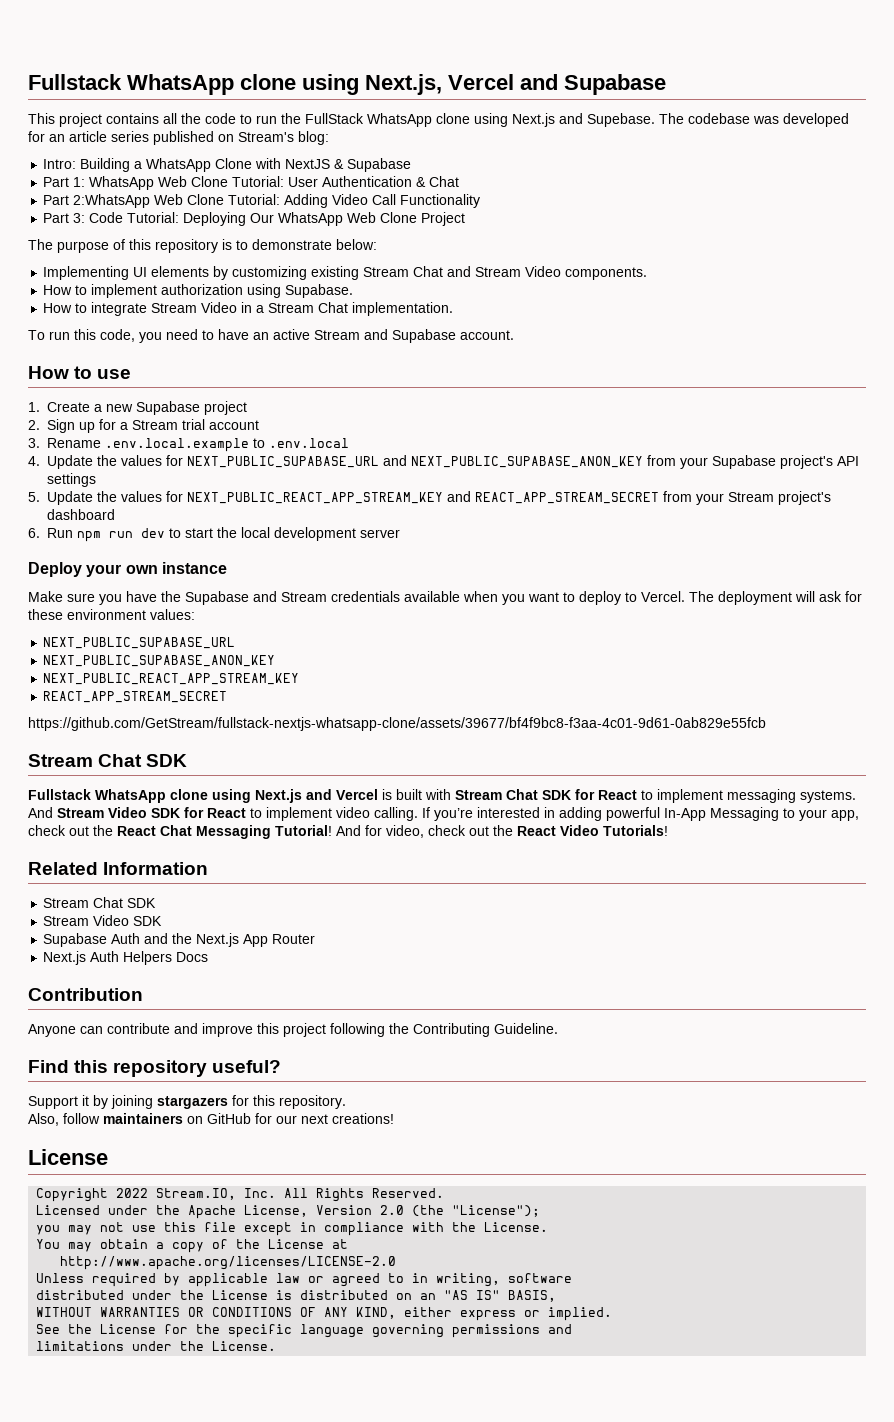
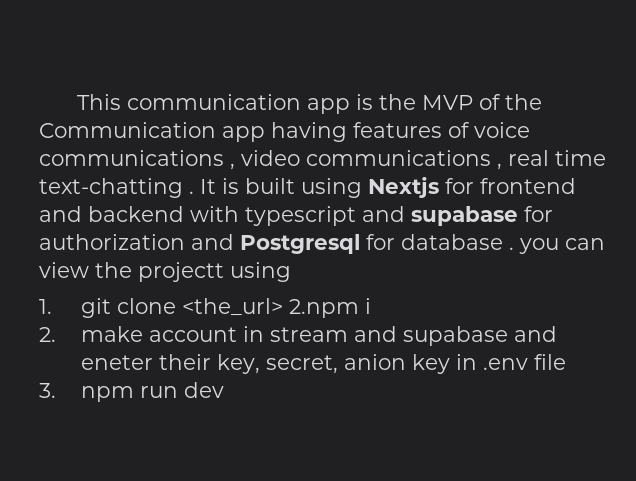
- Fullstack WhatsApp clone using Next.js, Vercel and Supabase
- This project contains all the code to run the FullStack WhatsApp clone using Next.js and Supebase. The codebase was developed for an article series published on Stream's blog:
- Intro: Building a WhatsApp Clone with NextJS & Supabase
- Part 1: WhatsApp Web Clone Tutorial: User Authentication & Chat
- Part 2:WhatsApp Web Clone Tutorial: Adding Video Call Functionality
- Part 3: Code Tutorial: Deploying Our WhatsApp Web Clone Project
- The purpose of this repository is to demonstrate below:
- Implementing UI elements by customizing existing Stream Chat and Stream Video components.
- How to implement authorization using Supabase.
- How to integrate Stream Video in a Stream Chat implementation.
- To run this code, you need to have an active Stream and Supabase account.
- How to use
- 1. Create a new Supabase project
- 2. Sign up for a Stream trial account
- 3. Rename .env.local.example to .env.local
- 4. Update the values for NEXT_PUBLIC_SUPABASE_URL and NEXT_PUBLIC_SUPABASE_ANON_KEY from your Supabase project's API settings
- 5. Update the values for NEXT_PUBLIC_REACT_APP_STREAM_KEY and REACT_APP_STREAM_SECRET from your Stream project's dashboard
- 6. Run npm run dev to start the local development server
- Deploy your own instance
- Make sure you have the Supabase and Stream credentials available when you want to deploy to Vercel. The deployment will ask for these environment values:
- NEXT_PUBLIC_SUPABASE_URL
- NEXT_PUBLIC_SUPABASE_ANON_KEY
- NEXT_PUBLIC_REACT_APP_STREAM_KEY
- REACT_APP_STREAM_SECRET
- https://github.com/GetStream/fullstack-nextjs-whatsapp-clone/assets/39677/bf4f9bc8-f3aa-4c01-9d61-0ab829e55fcb
- Stream Chat SDK
- Fullstack WhatsApp clone using Next.js and Vercel is built with Stream Chat SDK for React to implement messaging systems. And Stream Video SDK for React to implement video calling. If you’re interested in adding powerful In-App Messaging to your app, check out the React Chat Messaging Tutorial! And for video, check out the React Video Tutorials!
- Related Information
- Stream Chat SDK
- Stream Video SDK
- Supabase Auth and the Next.js App Router
- Next.js Auth Helpers Docs
- Contribution
- Anyone can contribute and improve this project following the Contributing Guideline.
- Find this repository useful?
- Support it by joining stargazers for this repository.
- Also, follow maintainers on GitHub for our next creations!
- License
- Copyright 2022 Stream.IO, Inc. All Rights Reserved.
- Licensed under the Apache License, Version 2.0 (the "License");
- you may not use this file except in compliance with the License.
- You may obtain a copy of the License at
- http://www.apache.org/licenses/LICENSE-2.0
- Unless required by applicable law or agreed to in writing, software
- distributed under the License is distributed on an "AS IS" BASIS,
- WITHOUT WARRANTIES OR CONDITIONS OF ANY KIND, either express or implied.
- See the License for the specific language governing permissions and
- limitations under the License.
+ This communication app is the MVP of the Communication app having features of voice communications , video communications , real time text-chatting . It is built using Nextjs for frontend and backend with typescript and supabase for authorization and Postgresql for database . you can view the projectt using
+ 1. git clone <the_url> 2.npm i
+ 2. make account in stream and supabase and eneter their key, secret, anion key in .env file
+ 3. npm run dev

